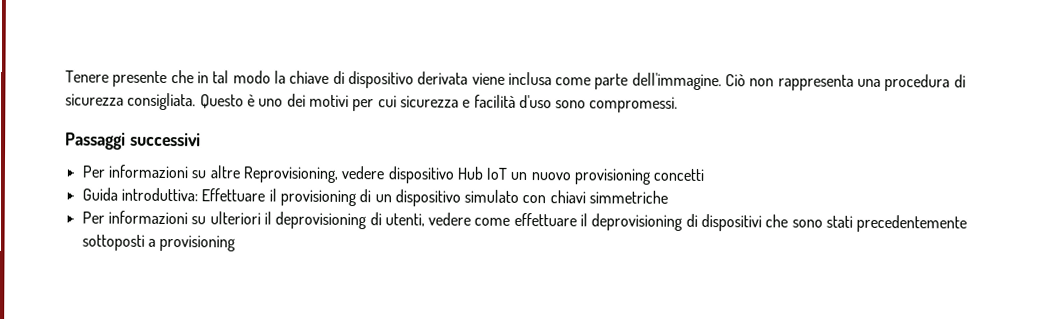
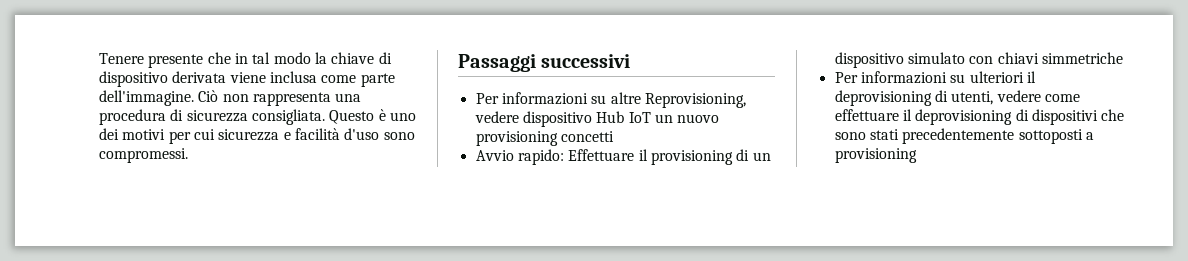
- Guida introduttiva: Effettuare il provisioning di un dispositivo simulato con chiavi simmetriche
+ Avvio rapido: Effettuare il provisioning di un dispositivo simulato con chiavi simmetriche

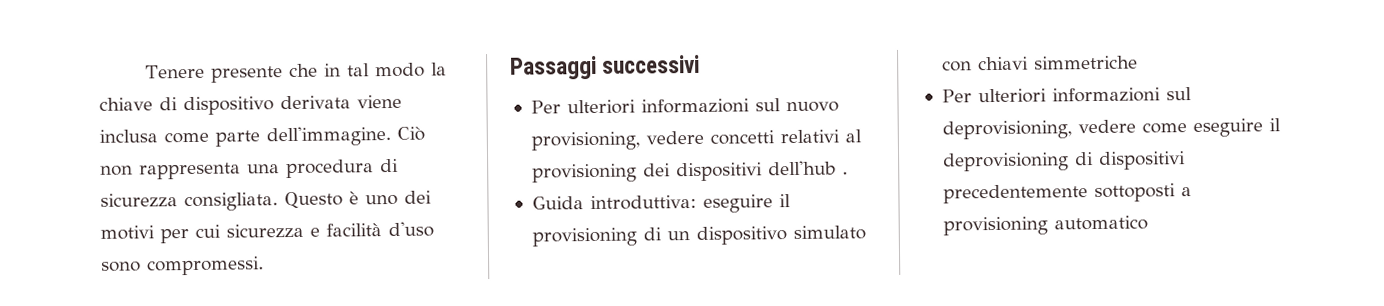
- Per informazioni su altre Reprovisioning, vedere dispositivo Hub IoT un nuovo provisioning concetti
- Avvio rapido: Effettuare il provisioning di un dispositivo simulato con chiavi simmetriche
+ Per ulteriori informazioni sul nuovo provisioning, vedere concetti relativi al provisioning dei dispositivi dell'hub .
+ Guida introduttiva: eseguire il provisioning di un dispositivo simulato con chiavi simmetriche
- Per informazioni su ulteriori il deprovisioning di utenti, vedere come effettuare il deprovisioning di dispositivi che sono stati precedentemente sottoposti a provisioning
+ Per ulteriori informazioni sul deprovisioning, vedere come eseguire il deprovisioning di dispositivi precedentemente sottoposti a provisioning automatico

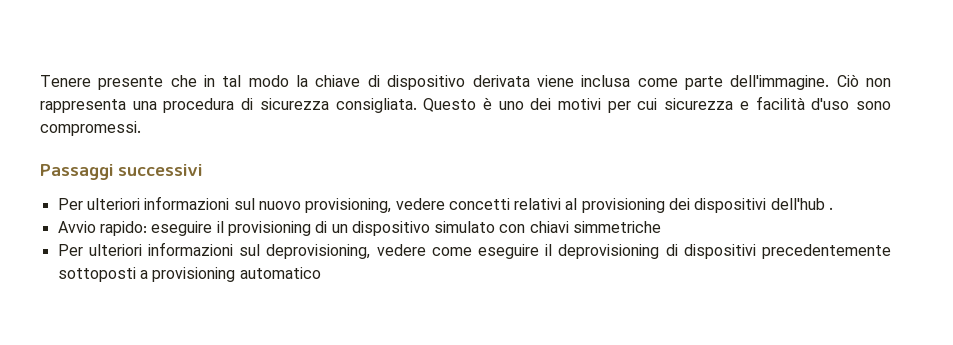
- Guida introduttiva: eseguire il provisioning di un dispositivo simulato con chiavi simmetriche
+ Avvio rapido: eseguire il provisioning di un dispositivo simulato con chiavi simmetriche

